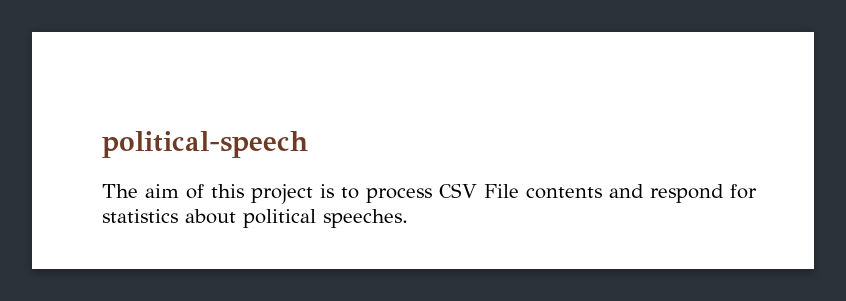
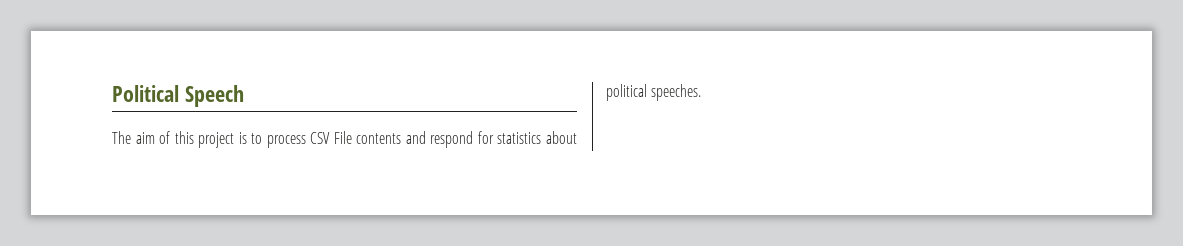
- political-speech
+ Political Speech

